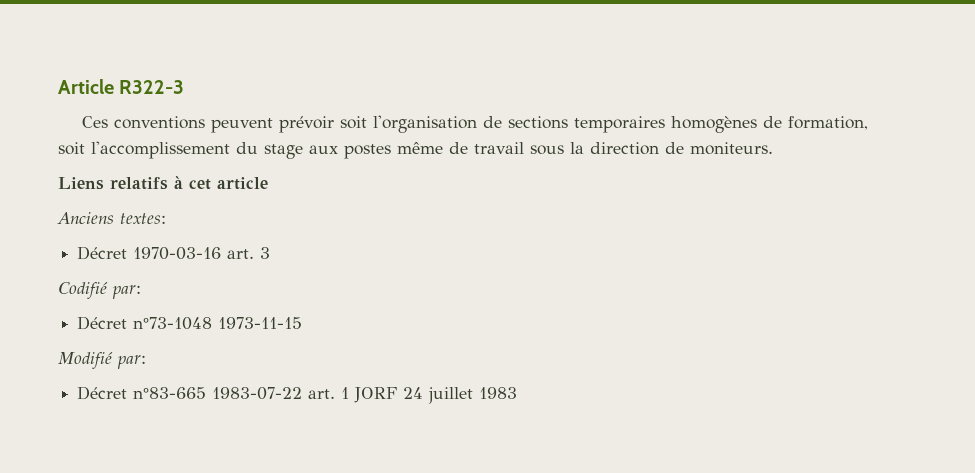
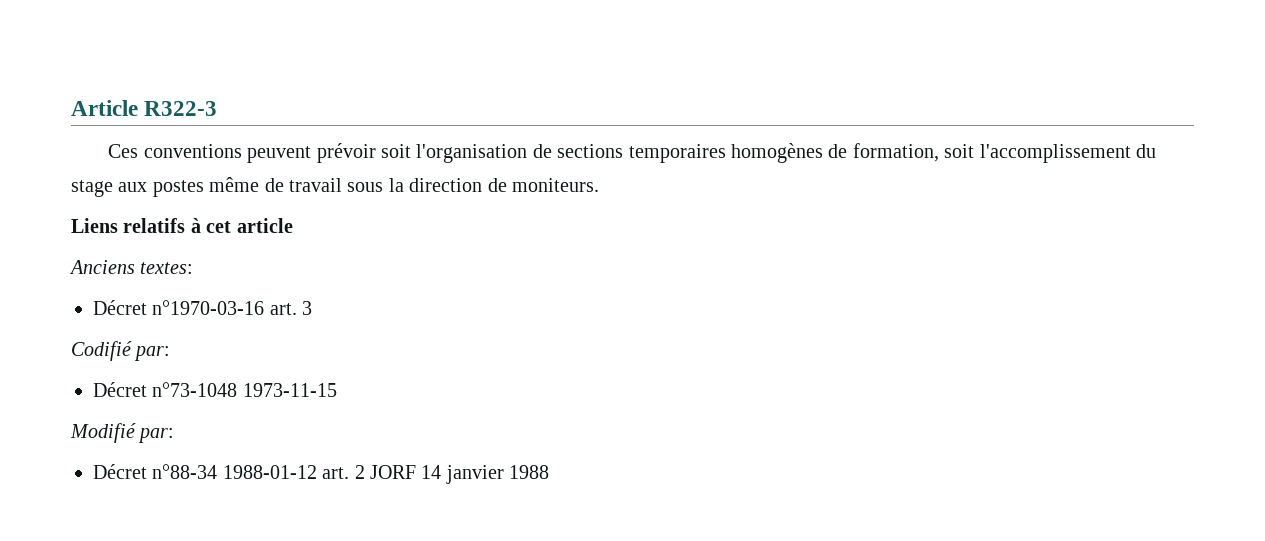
- Décret 1970-03-16 art. 3
+ Décret n°1970-03-16 art. 3
- Décret n°83-665 1983-07-22 art. 1 JORF 24 juillet 1983
+ Décret n°88-34 1988-01-12 art. 2 JORF 14 janvier 1988

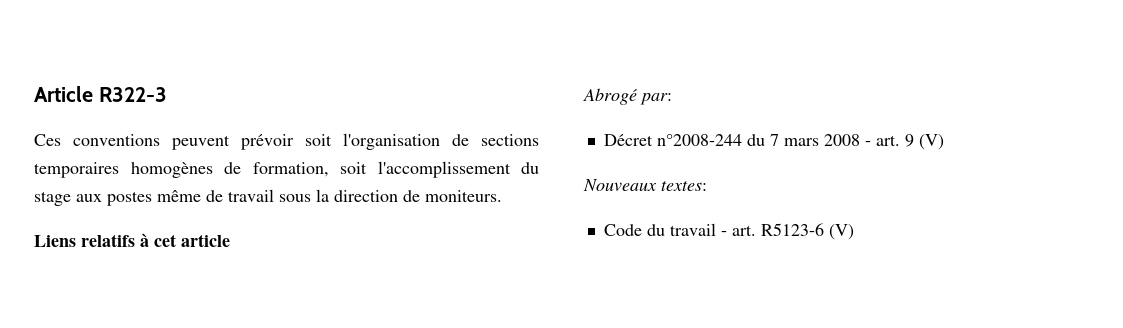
- Anciens textes:
- Décret n°1970-03-16 art. 3
- Codifié par:
- Décret n°73-1048 1973-11-15
- Modifié par:
- Décret n°88-34 1988-01-12 art. 2 JORF 14 janvier 1988
+ Abrogé par:
+ Décret n°2008-244 du 7 mars 2008 - art. 9 (V)
+ Nouveaux textes:
+ Code du travail - art. R5123-6 (V)

